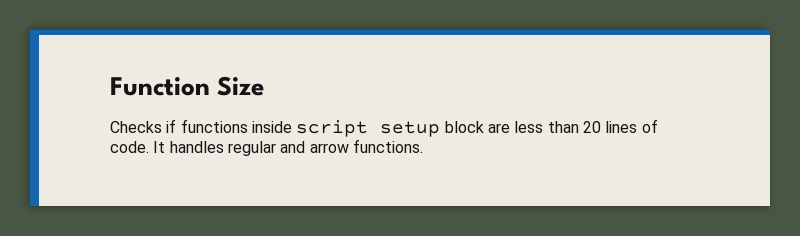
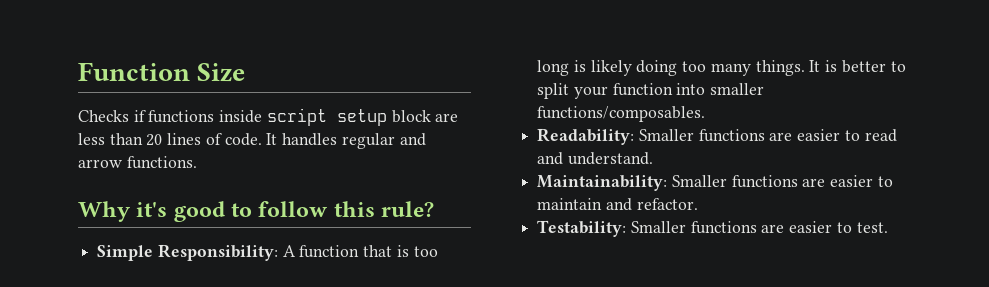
+ Why it's good to follow this rule?
+ Simple Responsibility: A function that is too long is likely doing too many things. It is better to split your function into smaller functions/composables.
+ Readability: Smaller functions are easier to read and understand.
+ Maintainability: Smaller functions are easier to maintain and refactor.
+ Testability: Smaller functions are easier to test.

